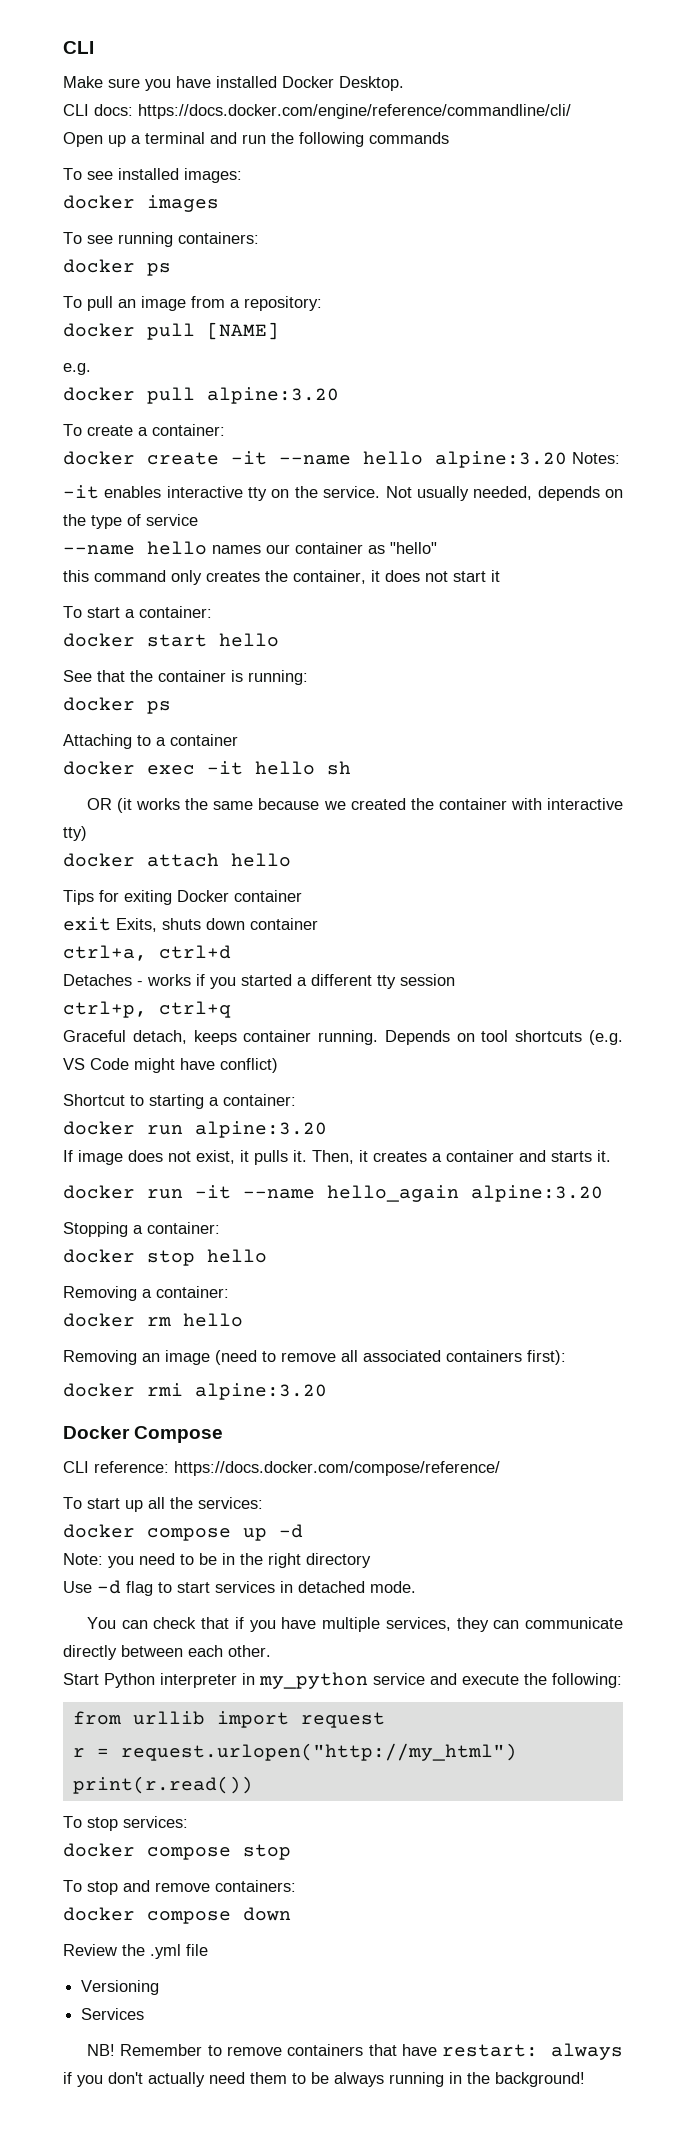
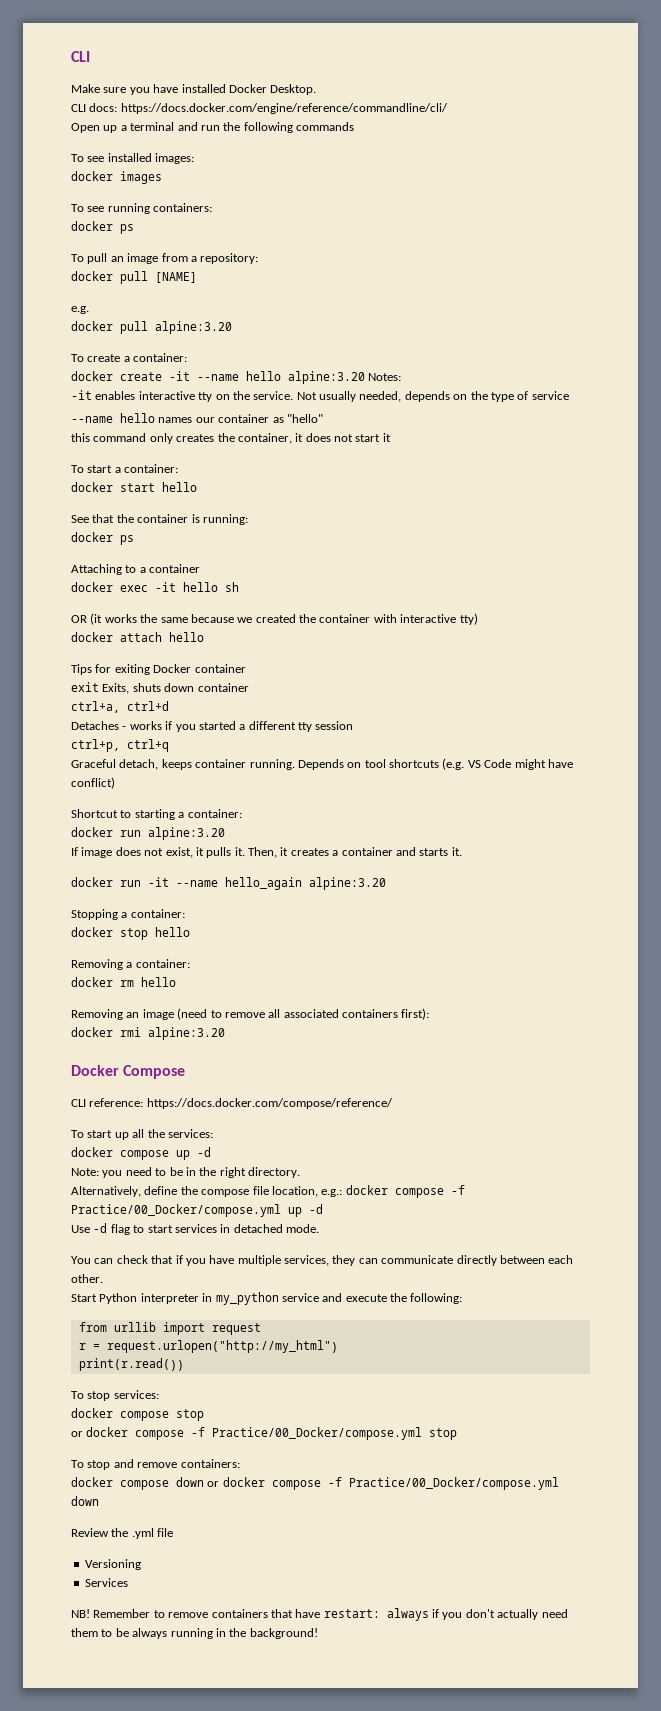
- Note: you need to be in the right directory
+ Note: you need to be in the right directory.
+ Alternatively, define the compose file location, e.g.: docker compose -f Practice/00_Docker/compose.yml up -d
+ or docker compose -f Practice/00_Docker/compose.yml stop
- docker compose down
+ docker compose down or docker compose -f Practice/00_Docker/compose.yml down

